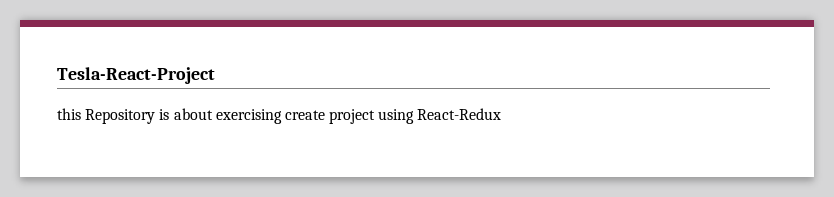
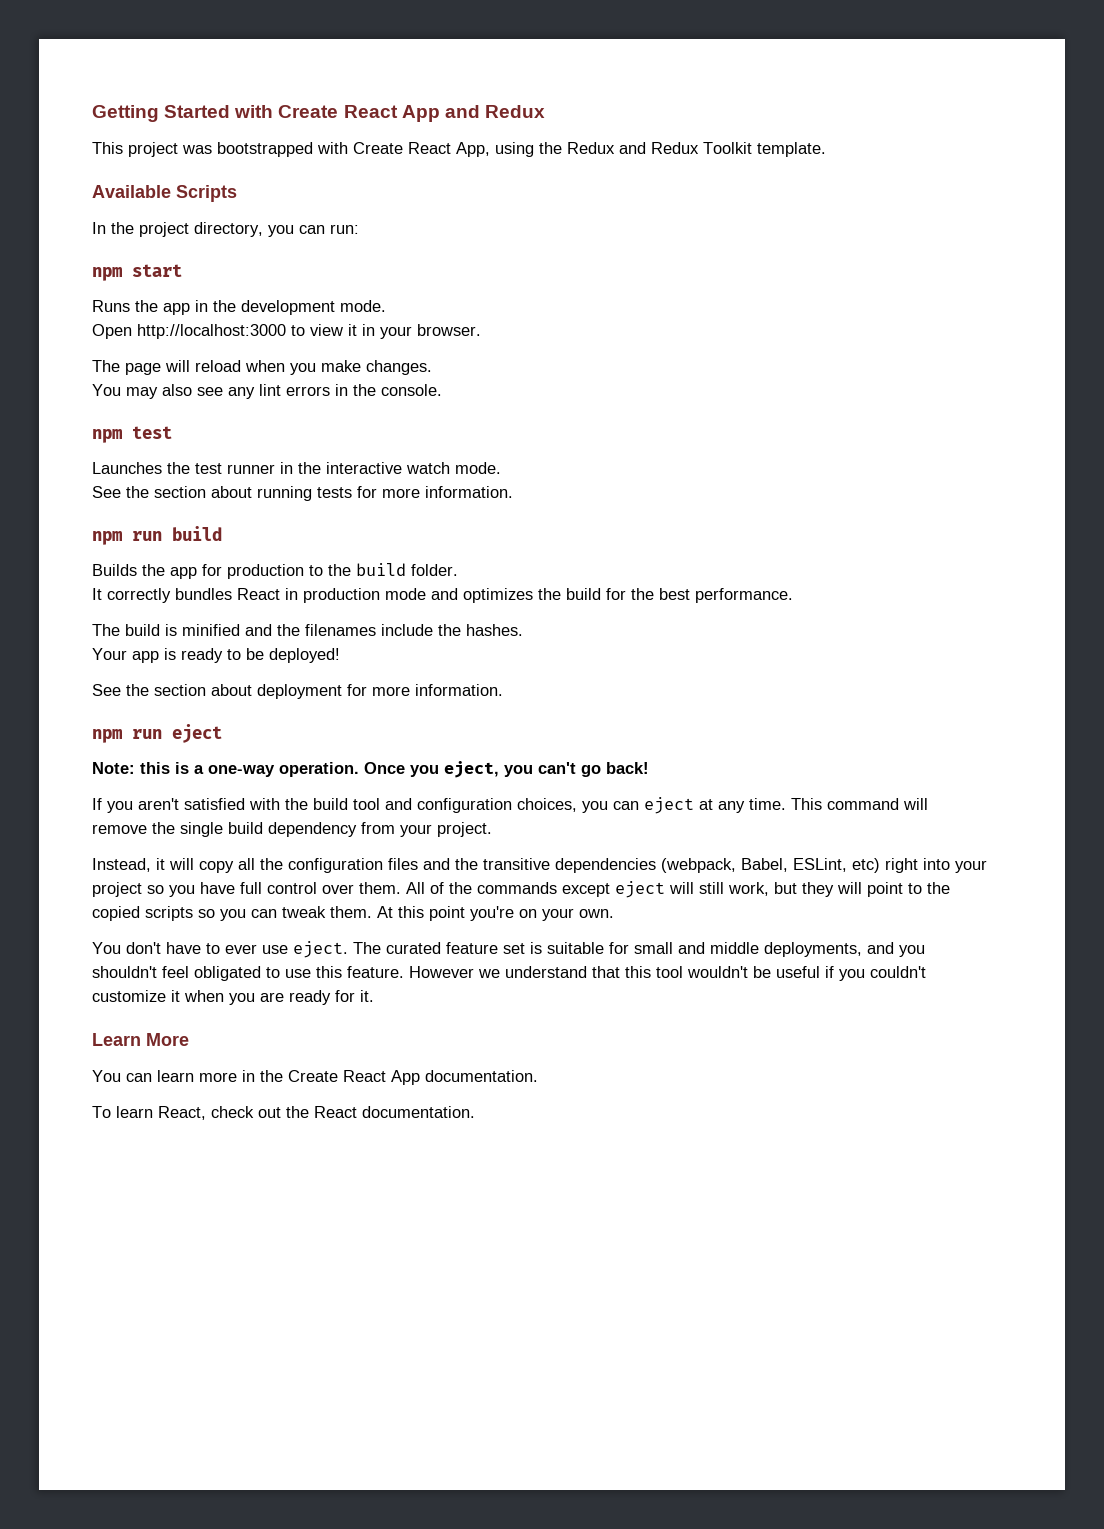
- Tesla-React-Project
- this Repository is about exercising create project using React-Redux
+ Getting Started with Create React App and Redux
+ This project was bootstrapped with Create React App, using the Redux and Redux Toolkit template.
+ Available Scripts
+ In the project directory, you can run:
+ npm start
+ Runs the app in the development mode.
+ Open http://localhost:3000 to view it in your browser.
+ The page will reload when you make changes.
+ You may also see any lint errors in the console.
+ npm test
+ Launches the test runner in the interactive watch mode.
+ See the section about running tests for more information.
+ npm run build
+ Builds the app for production to the build folder.
+ It correctly bundles React in production mode and optimizes the build for the best performance.
+ The build is minified and the filenames include the hashes.
+ Your app is ready to be deployed!
+ See the section about deployment for more information.
+ npm run eject
+ Note: this is a one-way operation. Once you eject, you can't go back!
+ If you aren't satisfied with the build tool and configuration choices, you can eject at any time. This command will remove the single build dependency from your project.
+ Instead, it will copy all the configuration files and the transitive dependencies (webpack, Babel, ESLint, etc) right into your project so you have full control over them. All of the commands except eject will still work, but they will point to the copied scripts so you can tweak them. At this point you're on your own.
+ You don't have to ever use eject. The curated feature set is suitable for small and middle deployments, and you shouldn't feel obligated to use this feature. However we understand that this tool wouldn't be useful if you couldn't customize it when you are ready for it.
+ Learn More
+ You can learn more in the Create React App documentation.
+ To learn React, check out the React documentation.

